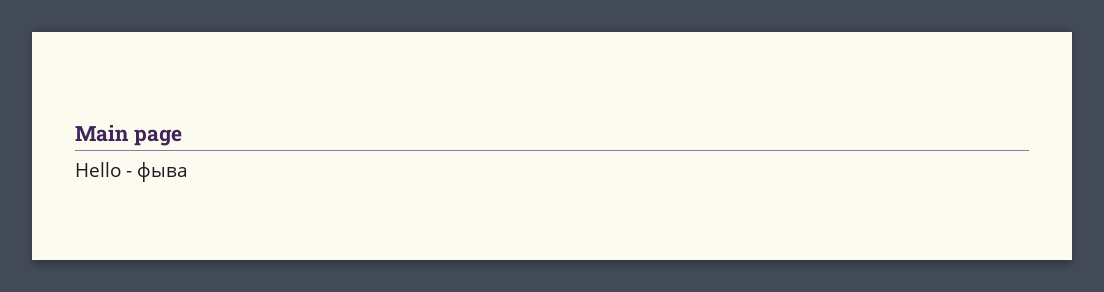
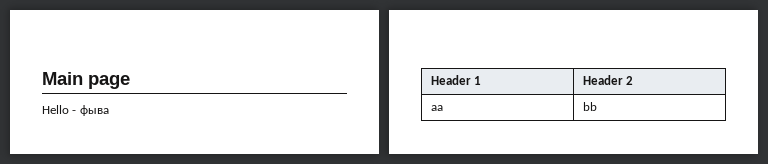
+ Header 1 | Header 2
+ aa | bb

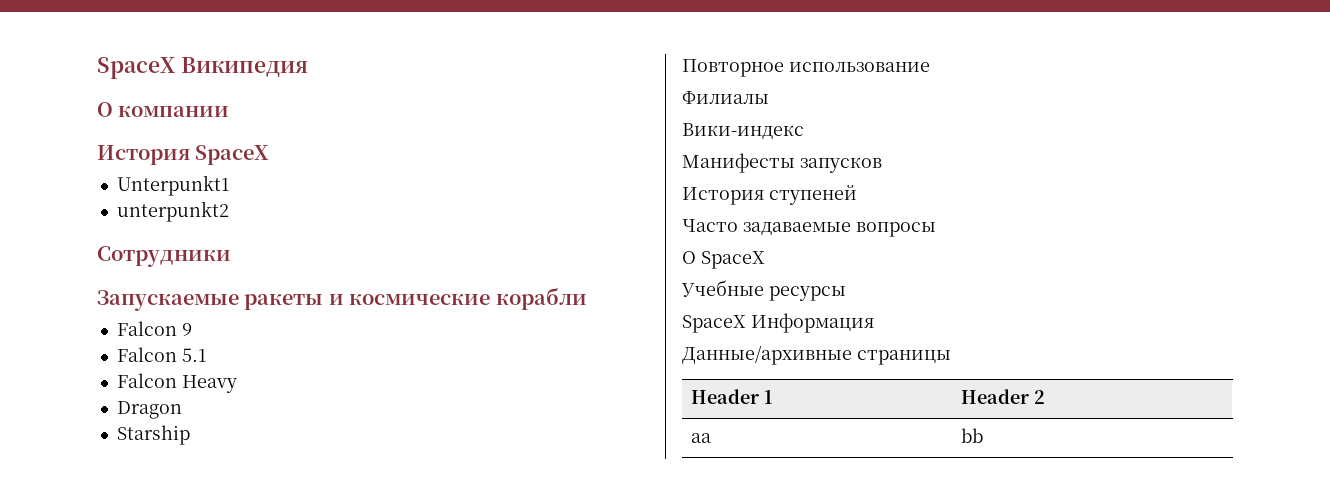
- Main page
- Hello - фыва
+ SpaceX Википедия
+ О компании
+ История SpaceX
+ Unterpunkt1
+ unterpunkt2
+ Сотрудники
+ Запускаемые ракеты и космические корабли
+ Falcon 9
+ Falcon 5.1
+ Falcon Heavy
+ Dragon
+ Starship
+ Повторное использование
+ Филиалы
+ Вики-индекс
+ Манифесты запусков
+ История ступеней
+ Часто задаваемые вопросы
+ О SpaceX
+ Учебные ресурсы
+ SpaceX Информация
+ Данные/архивные страницы

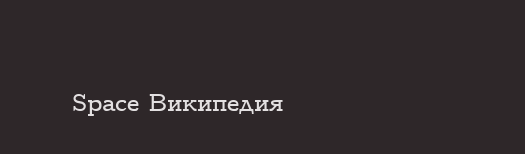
- SpaceX Википедия
+ Space Википедия
- О компании
- История SpaceX
- Unterpunkt1
- unterpunkt2
- Сотрудники
- Запускаемые ракеты и космические корабли
- Falcon 9
- Falcon 5.1
- Falcon Heavy
- Dragon
- Starship
- Повторное использование
- Филиалы
- Вики-индекс
- Манифесты запусков
- История ступеней
- Часто задаваемые вопросы
- О SpaceX
- Учебные ресурсы
- SpaceX Информация
- Данные/архивные страницы
- Header 1 | Header 2
- aa | bb

